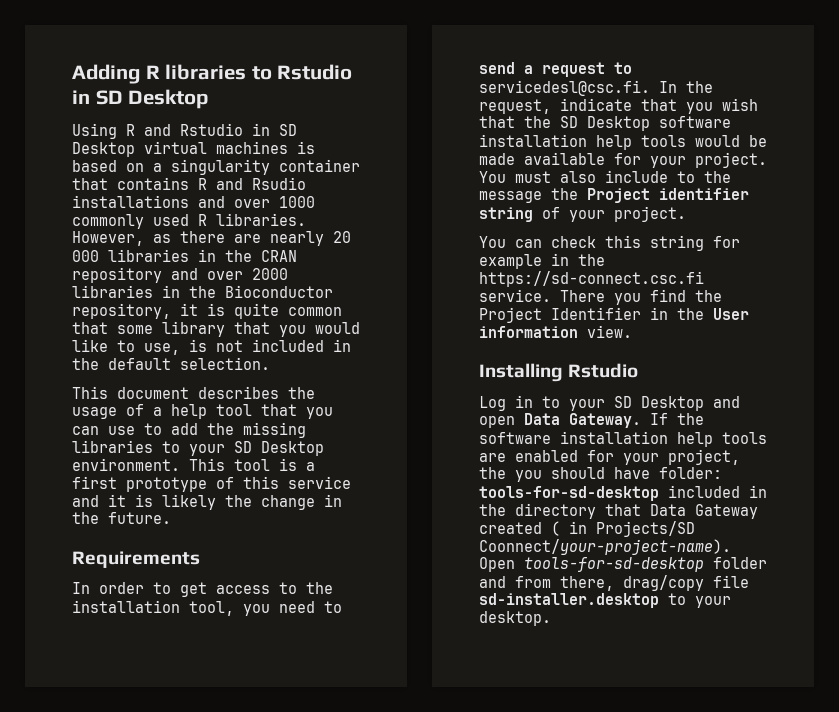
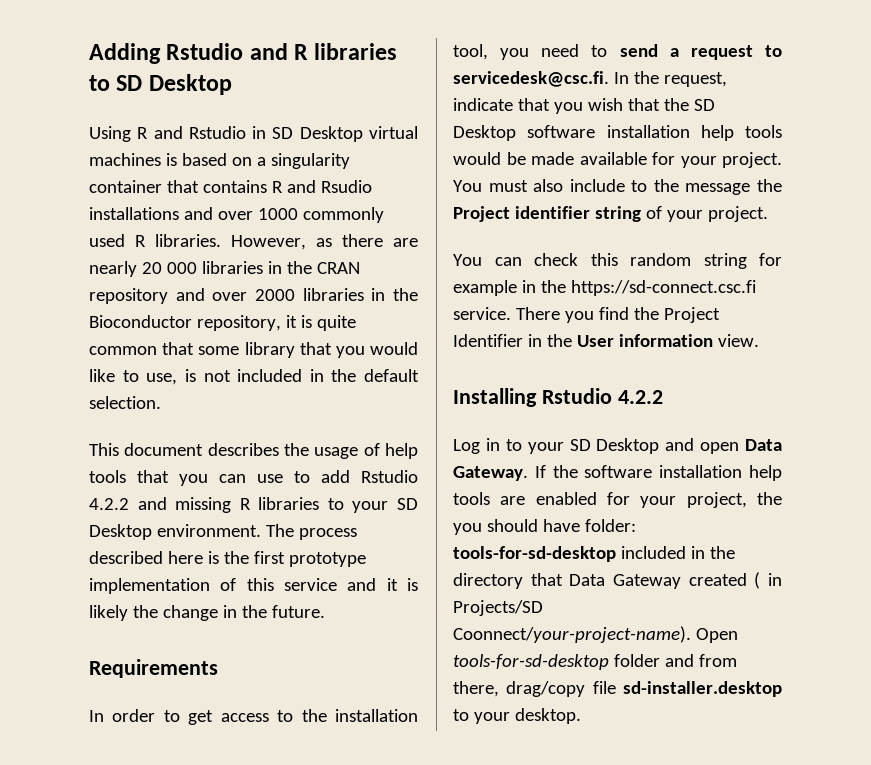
- Adding R libraries to Rstudio in SD Desktop
+ Adding Rstudio and R libraries to SD Desktop
- This document describes the usage of a help tool that you can use to add the missing libraries to your SD Desktop environment.
+ This document describes the usage of help tools that you can use to add Rstudio 4.2.2 and missing R libraries to your SD Desktop environment.
- This tool is a first prototype of this service and it is likely the change in the future.
+ The process described here is the first prototype implementation of this service and it is likely the change in the future.
- In order to get access to the installation tool, you need to send a request to servicedesl@csc.fi. In the request, indicate that you wish that the SD Desktop software installation help tools would be made available for your project.
+ In order to get access to the installation tool, you need to send a request to servicedesk@csc.fi. In the request, indicate that you wish that the SD Desktop software installation help tools would be made available for your project.
- You can check this string for example in the https://sd-connect.csc.fi service.
+ You can check this random string for example in the https://sd-connect.csc.fi service.
- Installing Rstudio
+ Installing Rstudio 4.2.2

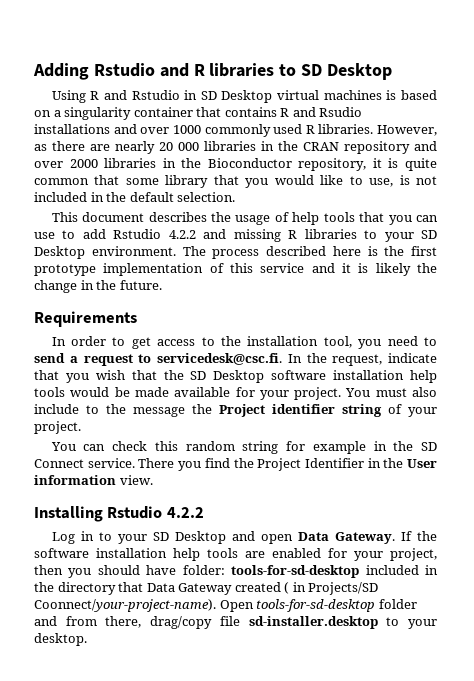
- You can check this random string for example in the https://sd-connect.csc.fi service.
+ You can check this random string for example in the SD Connect service.
- If the software installation help tools are enabled for your project, the you should have folder: tools-for-sd-desktop included in the directory that Data Gateway created ( in Projects/SD Coonnect/your-project-name).
+ If the software installation help tools are enabled for your project, then you should have folder: tools-for-sd-desktop included in the directory that Data Gateway created ( in Projects/SD Coonnect/your-project-name).

